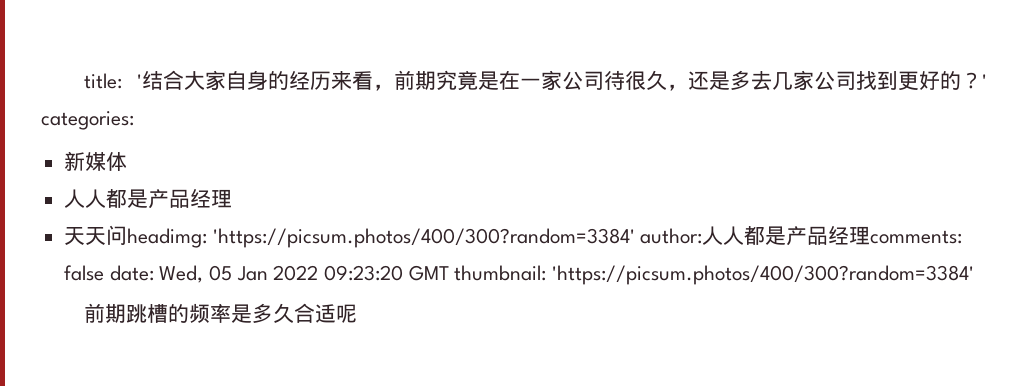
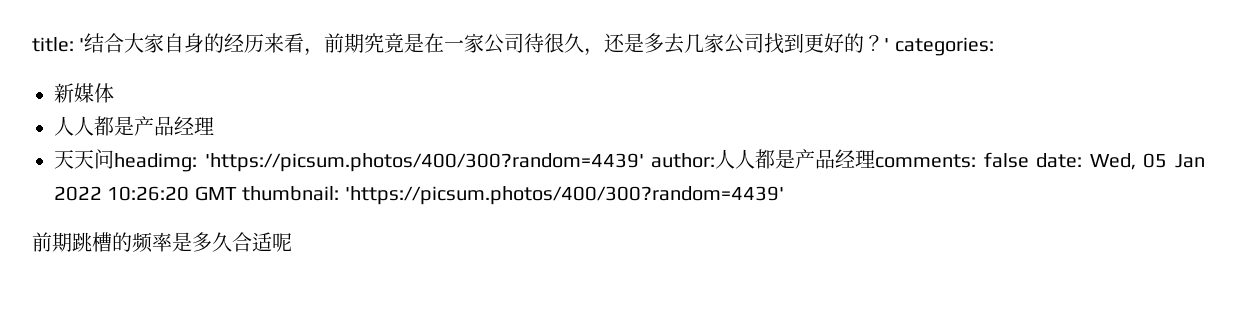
- 天天问headimg: 'https://picsum.photos/400/300?random=3384' author:人人都是产品经理comments: false date: Wed, 05 Jan 2022 09:23:20 GMT thumbnail: 'https://picsum.photos/400/300?random=3384'
+ 天天问headimg: 'https://picsum.photos/400/300?random=4439' author:人人都是产品经理comments: false date: Wed, 05 Jan 2022 10:26:20 GMT thumbnail: 'https://picsum.photos/400/300?random=4439'

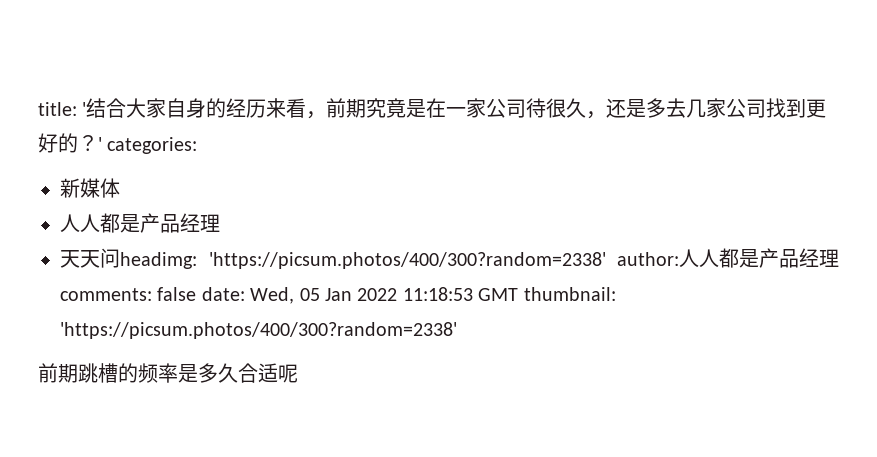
- 天天问headimg: 'https://picsum.photos/400/300?random=4439' author:人人都是产品经理comments: false date: Wed, 05 Jan 2022 10:26:20 GMT thumbnail: 'https://picsum.photos/400/300?random=4439'
+ 天天问headimg: 'https://picsum.photos/400/300?random=2338' author:人人都是产品经理comments: false date: Wed, 05 Jan 2022 11:18:53 GMT thumbnail: 'https://picsum.photos/400/300?random=2338'

